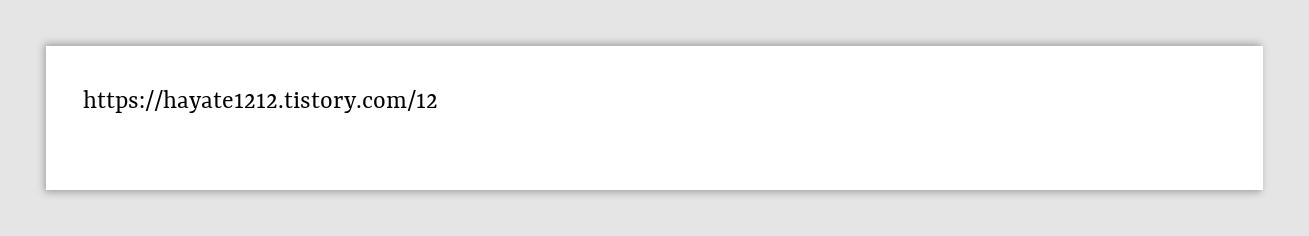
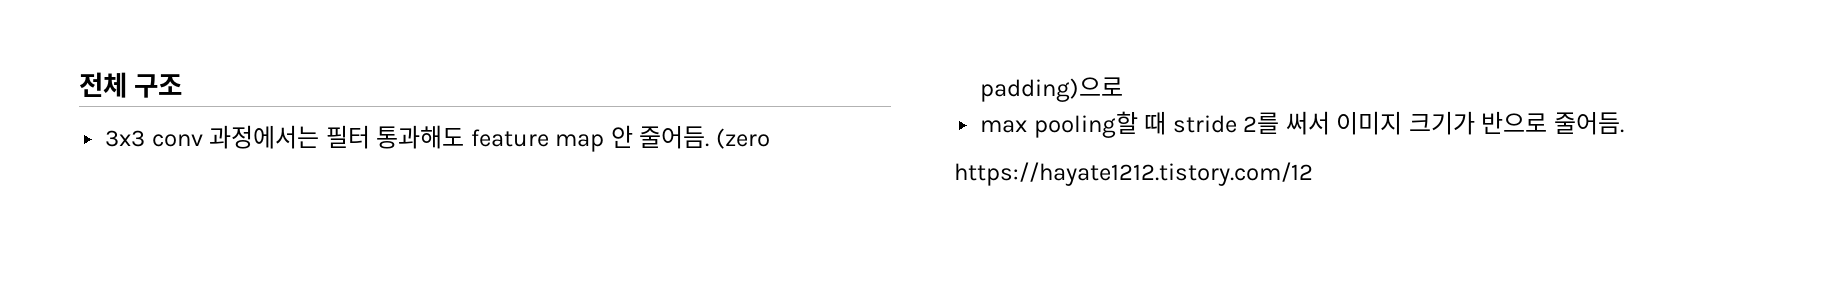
+ 전체 구조
+ 3x3 conv 과정에서는 필터 통과해도 feature map 안 줄어듬. (zero padding)으로
+ max pooling할 때 stride 2를 써서 이미지 크기가 반으로 줄어듬.

